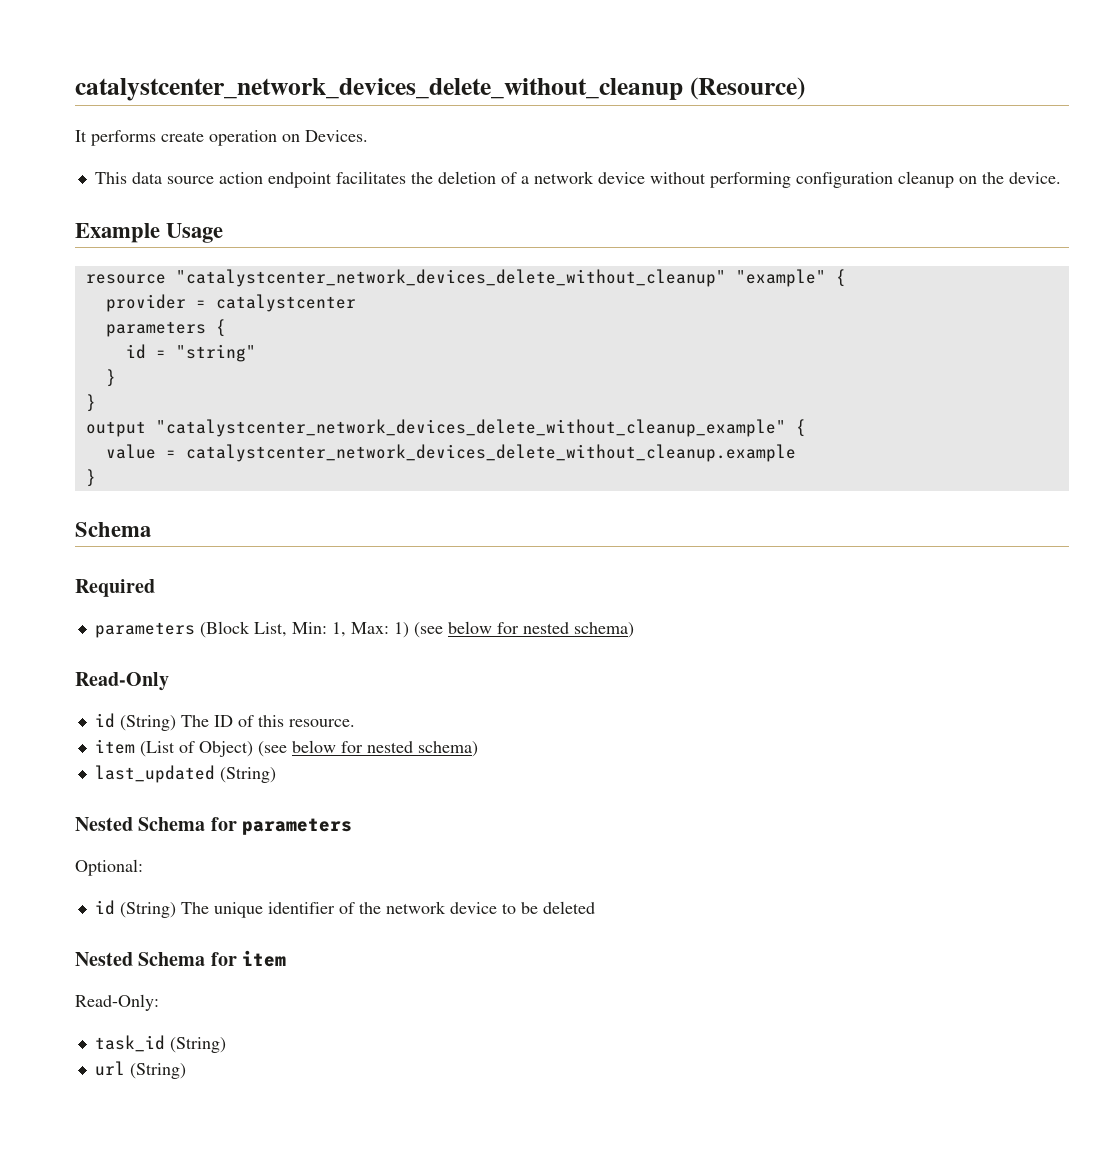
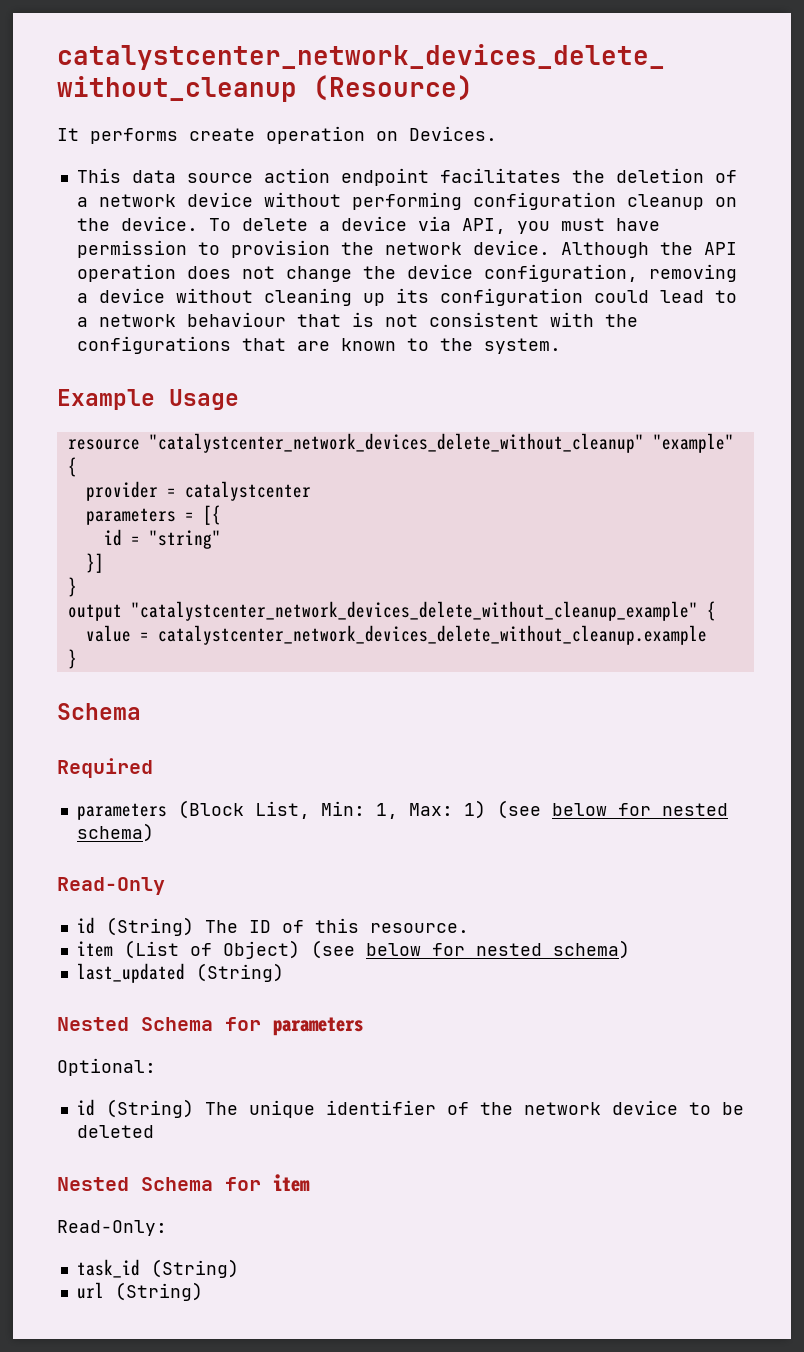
+ To delete a device via API, you must have permission to provision the network device. Although the API operation does not change the device configuration, removing a device without cleaning up its configuration could lead to a network behaviour that is not consistent with the configurations that are known to the system.
- parameters {
+ parameters = [{
  id = "string"
- }
+ }]

